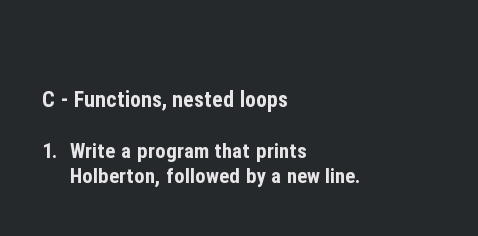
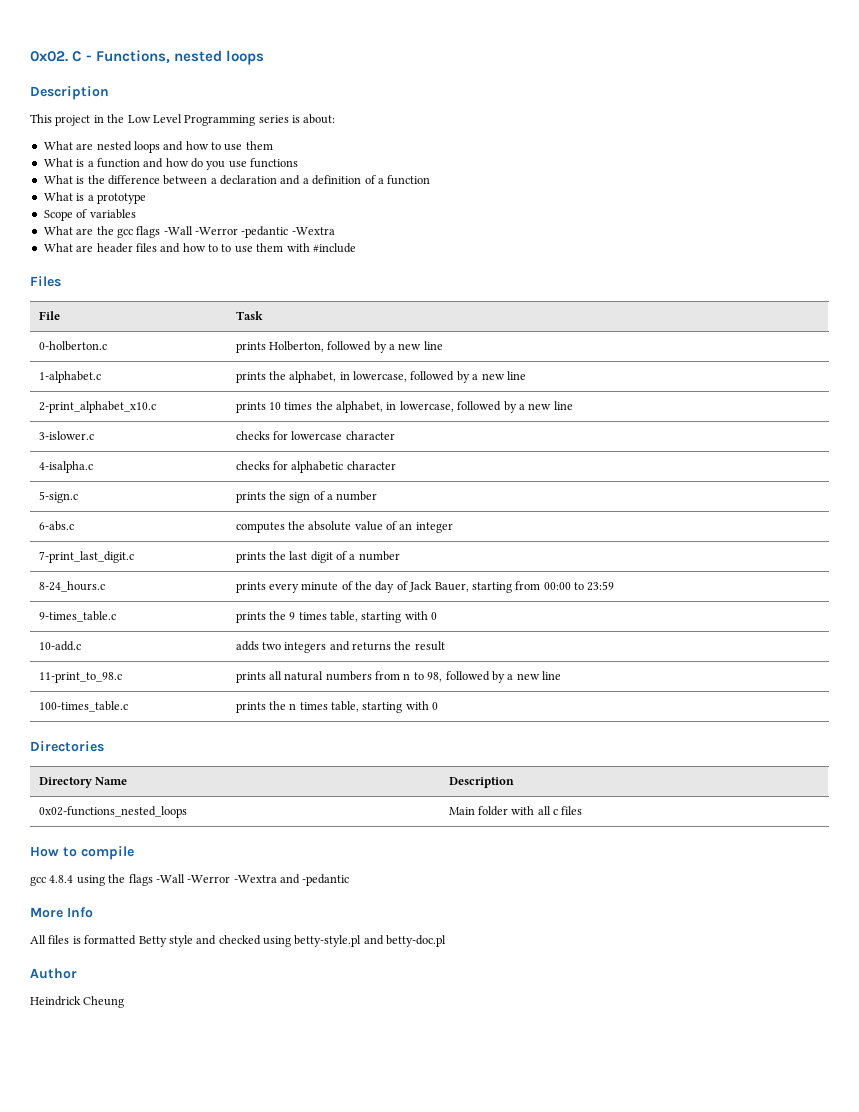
+ 0x02.
  C - Functions, nested loops
- 1. Write a program that prints Holberton, followed by a new line.
+ Description
+ This project in the Low Level Programming series is about:
+ What are nested loops and how to use them
+ What is a function and how do you use functions
+ What is the difference between a declaration and a definition of a function
+ What is a prototype
+ Scope of variables
+ What are the gcc flags -Wall -Werror -pedantic -Wextra
+ What are header files and how to to use them with #include
+ Files
+ File | Task
+ 0-holberton.c | prints Holberton, followed by a new line
+ 1-alphabet.c | prints the alphabet, in lowercase, followed by a new line
+ 2-print_alphabet_x10.c | prints 10 times the alphabet, in lowercase, followed by a new line
+ 3-islower.c | checks for lowercase character
+ 4-isalpha.c | checks for alphabetic character
+ 5-sign.c | prints the sign of a number
+ 6-abs.c | computes the absolute value of an integer
+ 7-print_last_digit.c | prints the last digit of a number
+ 8-24_hours.c | prints every minute of the day of Jack Bauer, starting from 00:00 to 23:59
+ 9-times_table.c | prints the 9 times table, starting with 0
+ 10-add.c | adds two integers and returns the result
+ 11-print_to_98.c | prints all natural numbers from n to 98, followed by a new line
+ 100-times_table.c | prints the n times table, starting with 0
+ Directories
+ Directory Name | Description
+ 0x02-functions_nested_loops | Main folder with all c files
+ How to compile
+ gcc 4.8.4 using the flags -Wall -Werror -Wextra and -pedantic
+ More Info
+ All files is formatted Betty style and checked using betty-style.pl and betty-doc.pl
+ Author
+ Heindrick Cheung

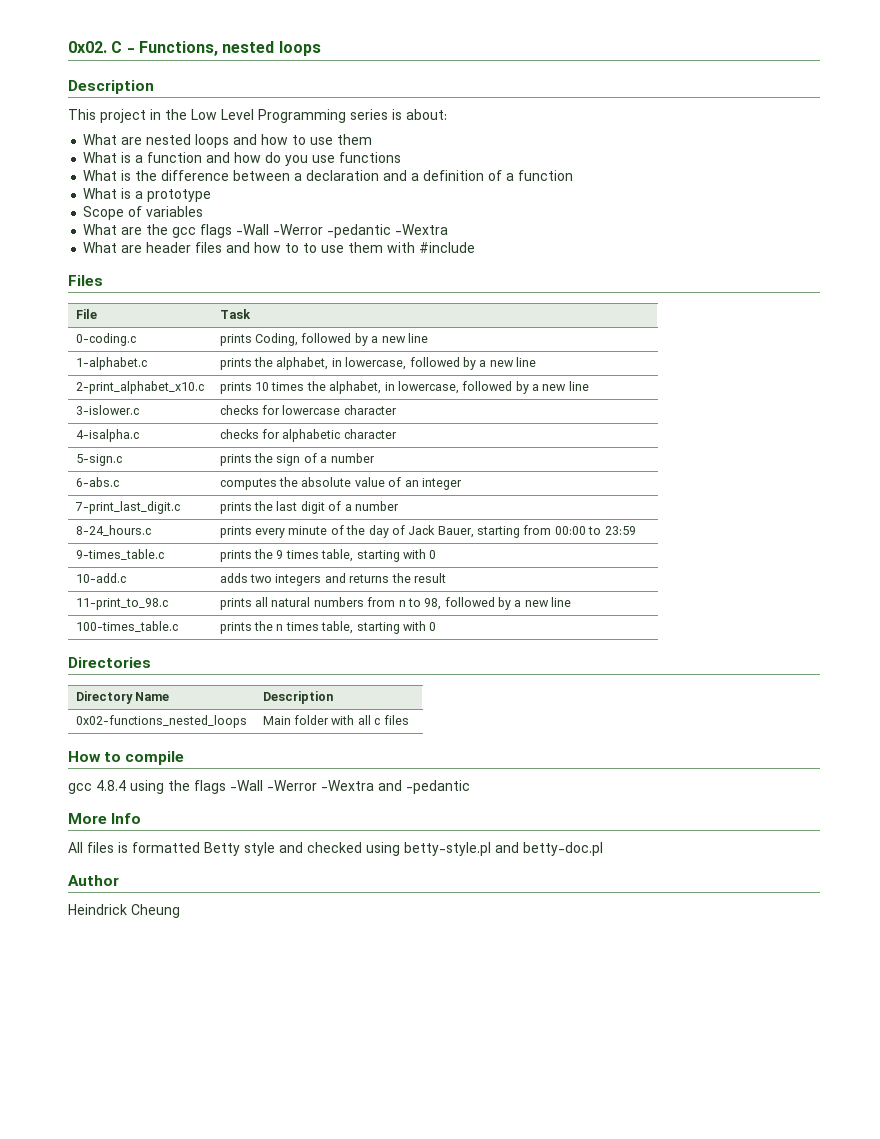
- 0-holberton.c | prints Holberton, followed by a new line
+ 0-coding.c | prints Coding, followed by a new line

